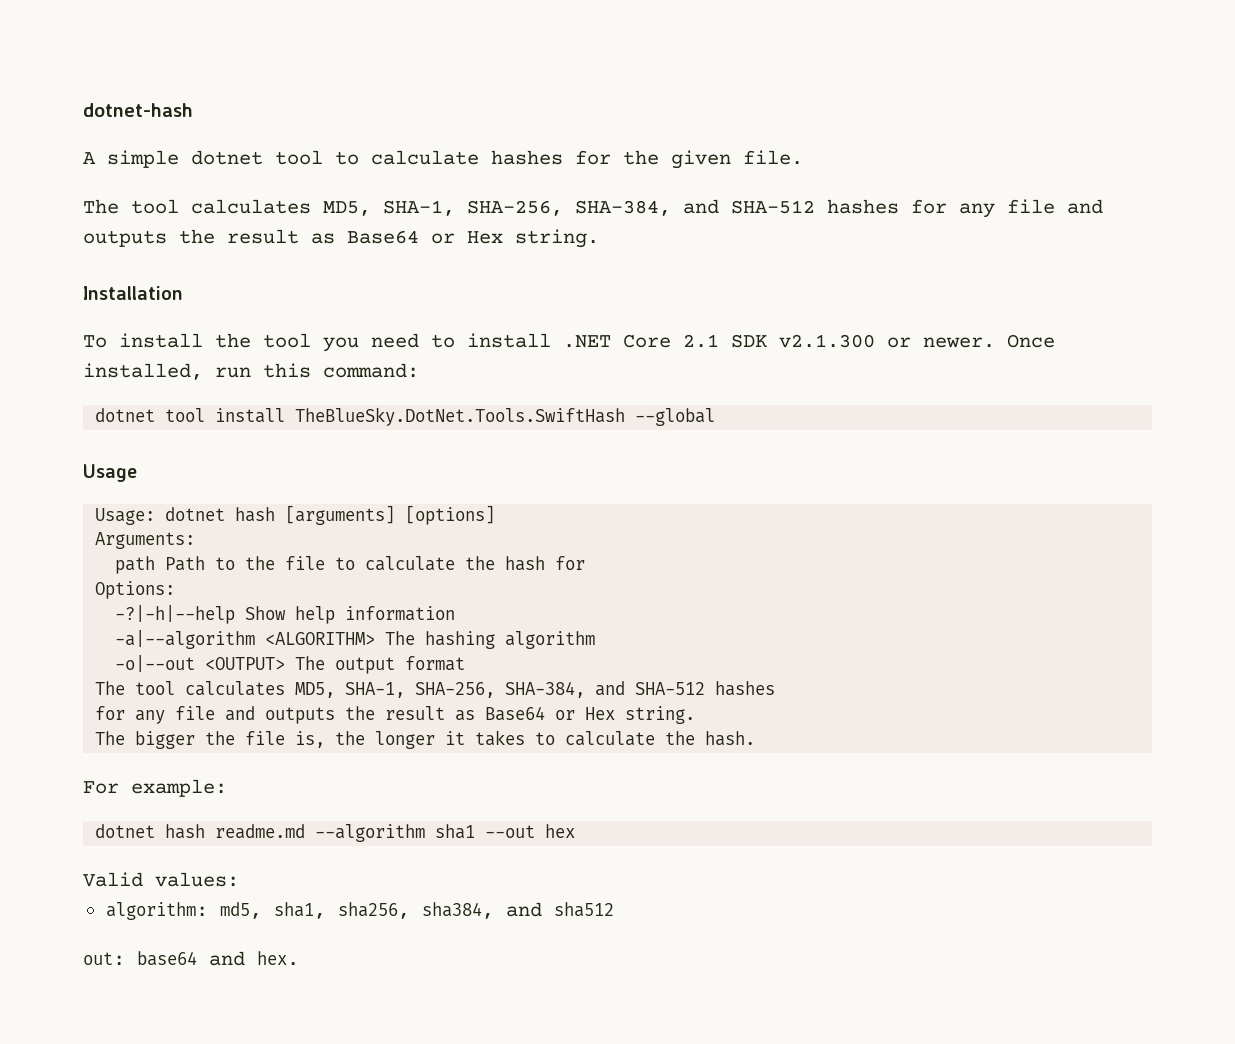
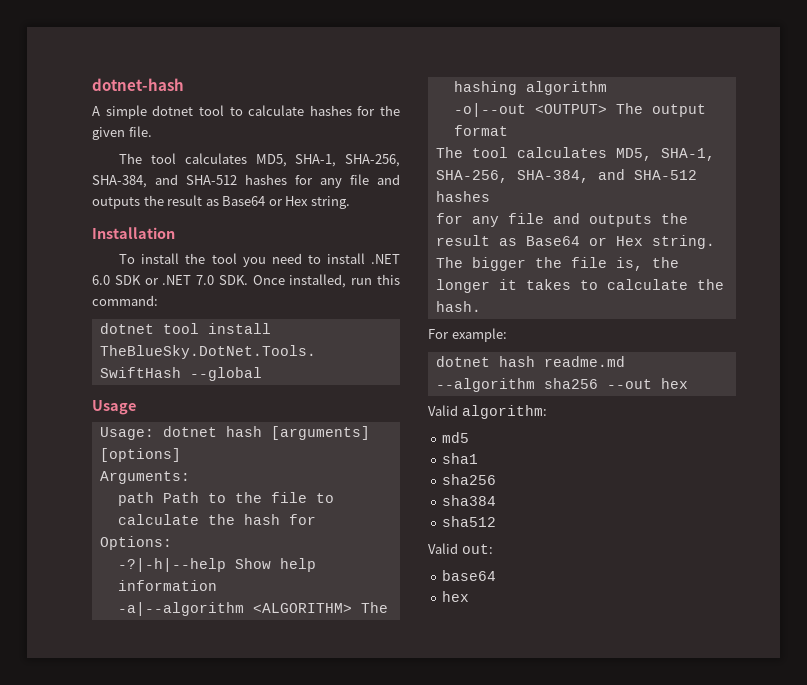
- To install the tool you need to install .NET Core 2.1 SDK v2.1.300 or newer. Once installed, run this command:
+ To install the tool you need to install .NET 6.0 SDK or .NET 7.0 SDK. Once installed, run this command:
- dotnet hash readme.md --algorithm sha1 --out hex
+ dotnet hash readme.md --algorithm sha256 --out hex
- Valid values:
- algorithm: md5, sha1, sha256, sha384, and sha512
+ Valid algorithm:
+ md5
+ sha1
+ sha256
+ sha384
+ sha512
- out: base64 and hex.
+ Valid out:
+ base64
+ hex

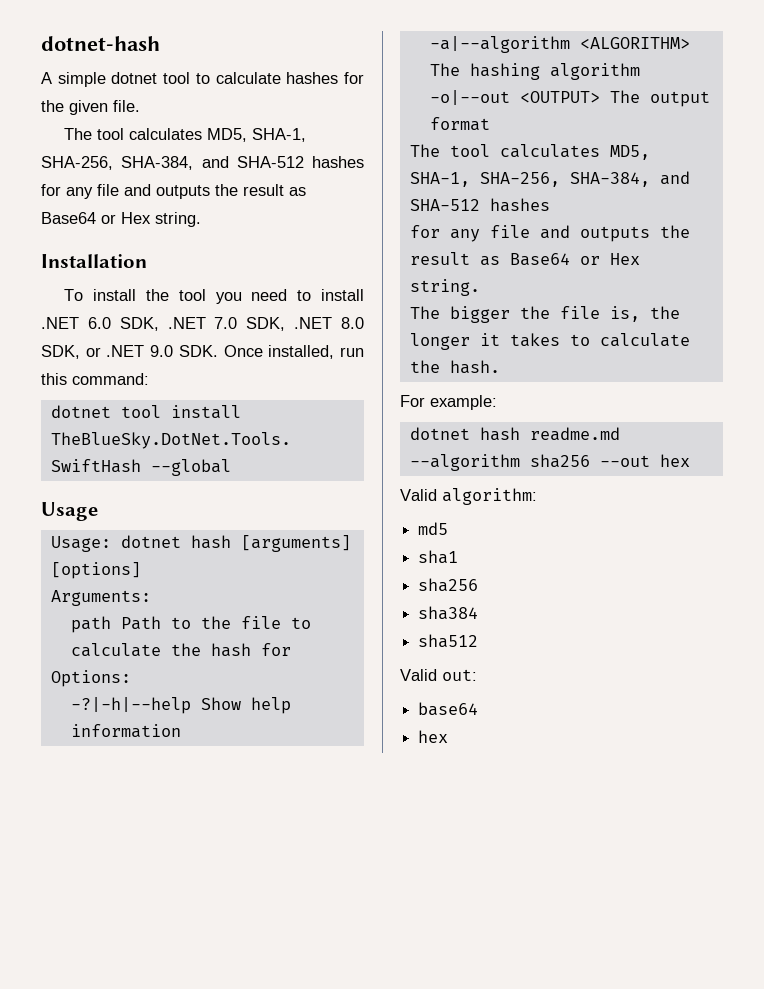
- To install the tool you need to install .NET 6.0 SDK or .NET 7.0 SDK. Once installed, run this command:
+ To install the tool you need to install .NET 6.0 SDK, .NET 7.0 SDK, .NET 8.0 SDK, or .NET 9.0 SDK. Once installed, run this command:

